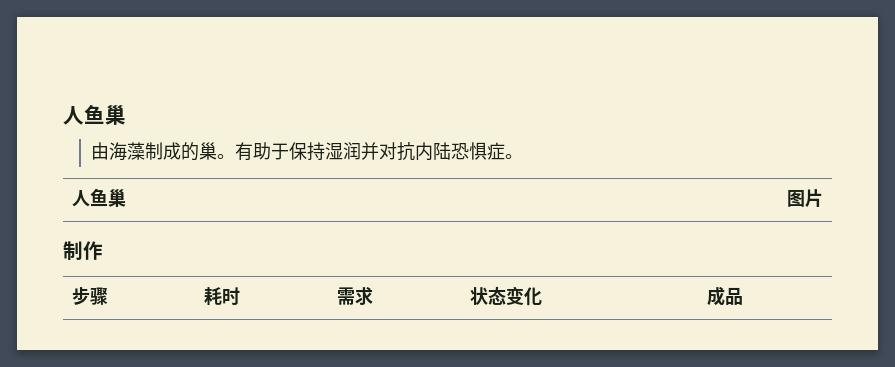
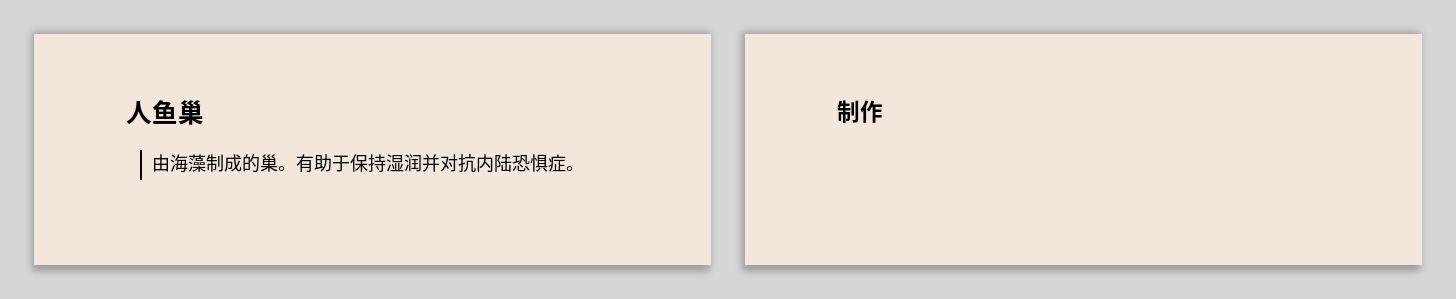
- 人鱼巢 | 图片
- 步骤 | 耗时 | 需求 | 状态变化 | 成品

